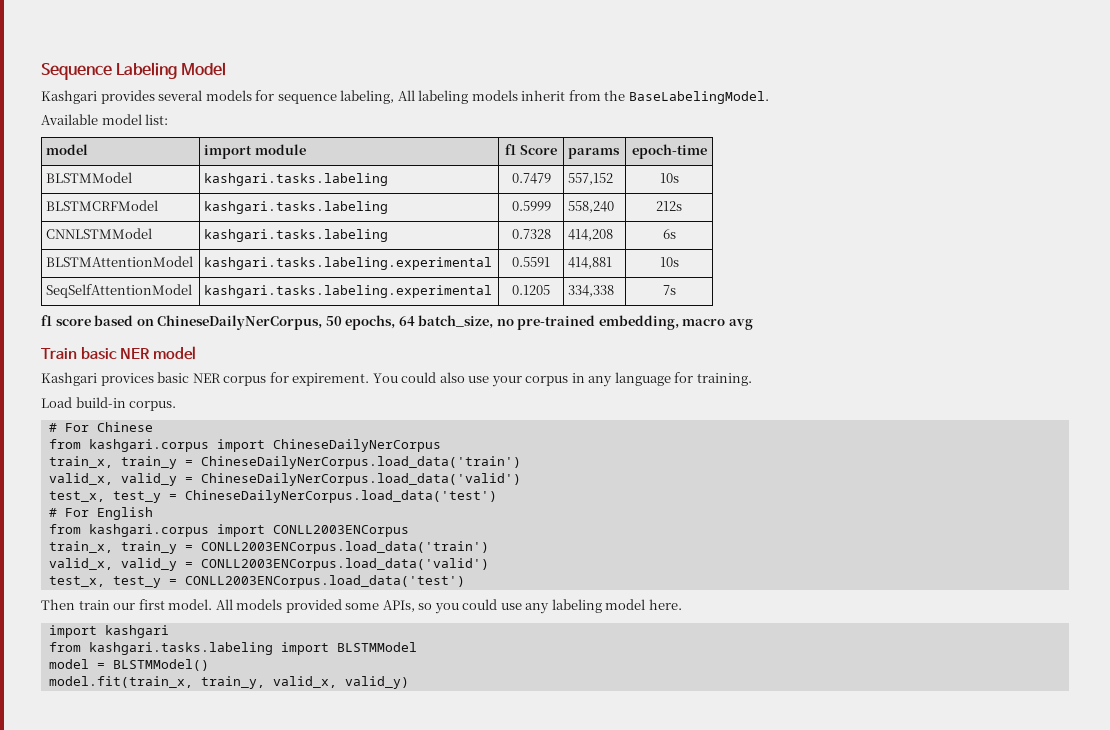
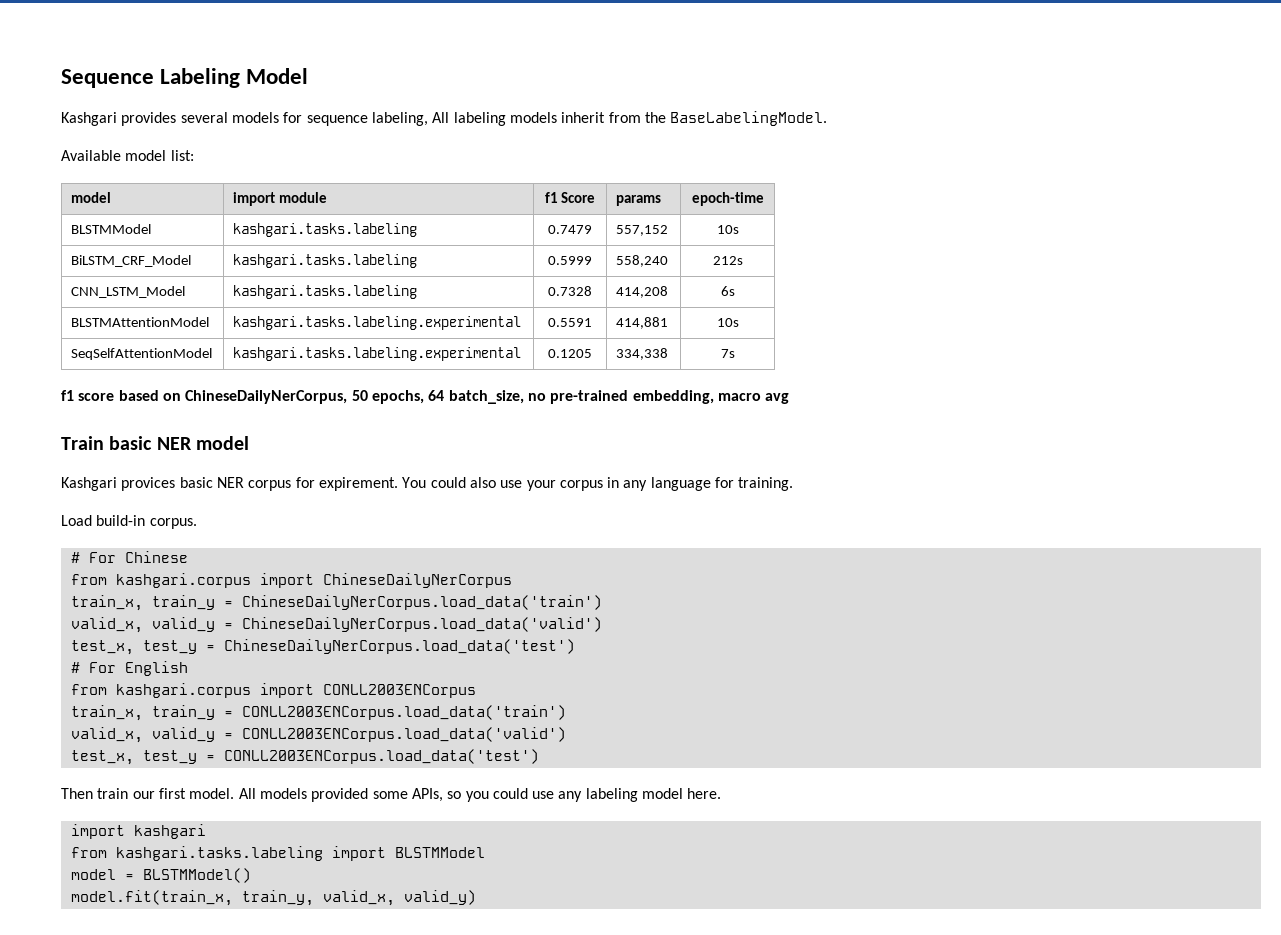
- BLSTMCRFModel | kashgari.tasks.labeling | 0.5999 | 558,240 | 212s
+ BiLSTM_CRF_Model | kashgari.tasks.labeling | 0.5999 | 558,240 | 212s
- CNNLSTMModel | kashgari.tasks.labeling | 0.7328 | 414,208 | 6s
+ CNN_LSTM_Model | kashgari.tasks.labeling | 0.7328 | 414,208 | 6s

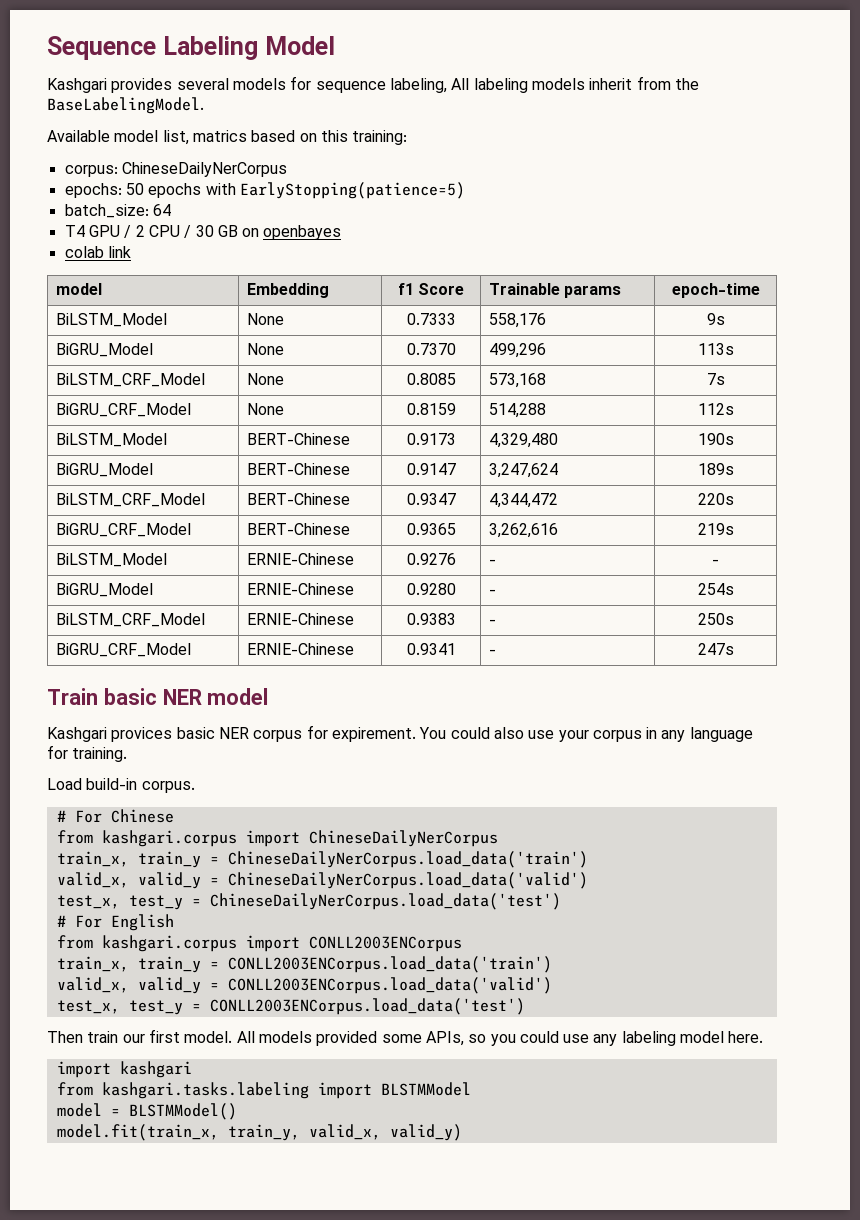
- Available model list:
+ Available model list, matrics based on this training:
+ corpus: ChineseDailyNerCorpus
+ epochs: 50 epochs with EarlyStopping(patience=5)
+ batch_size: 64
+ T4 GPU / 2 CPU / 30 GB on openbayes
+ colab link
- model | import module | f1 Score | params | epoch-time
+ model | Embedding | f1 Score | Trainable params | epoch-time
- BLSTMModel | kashgari.tasks.labeling | 0.7479 | 557,152 | 10s
- BiLSTM_CRF_Model | kashgari.tasks.labeling | 0.5999 | 558,240 | 212s
- CNN_LSTM_Model | kashgari.tasks.labeling | 0.7328 | 414,208 | 6s
- BLSTMAttentionModel | kashgari.tasks.labeling.experimental | 0.5591 | 414,881 | 10s
- SeqSelfAttentionModel | kashgari.tasks.labeling.experimental | 0.1205 | 334,338 | 7s
- f1 score based on ChineseDailyNerCorpus, 50 epochs, 64 batch_size, no pre-trained embedding, macro avg
+ BiLSTM_Model | None | 0.7333 | 558,176 | 9s
+ BiGRU_Model | None | 0.7370 | 499,296 | 113s
+ BiLSTM_CRF_Model | None | 0.8085 | 573,168 | 7s
+ BiGRU_CRF_Model | None | 0.8159 | 514,288 | 112s
+ BiLSTM_Model | BERT-Chinese | 0.9173 | 4,329,480 | 190s
+ BiGRU_Model | BERT-Chinese | 0.9147 | 3,247,624 | 189s
+ BiLSTM_CRF_Model | BERT-Chinese | 0.9347 | 4,344,472 | 220s
+ BiGRU_CRF_Model | BERT-Chinese | 0.9365 | 3,262,616 | 219s
+ BiLSTM_Model | ERNIE-Chinese | 0.9276 | - | -
+ BiGRU_Model | ERNIE-Chinese | 0.9280 | - | 254s
+ BiLSTM_CRF_Model | ERNIE-Chinese | 0.9383 | - | 250s
+ BiGRU_CRF_Model | ERNIE-Chinese | 0.9341 | - | 247s

